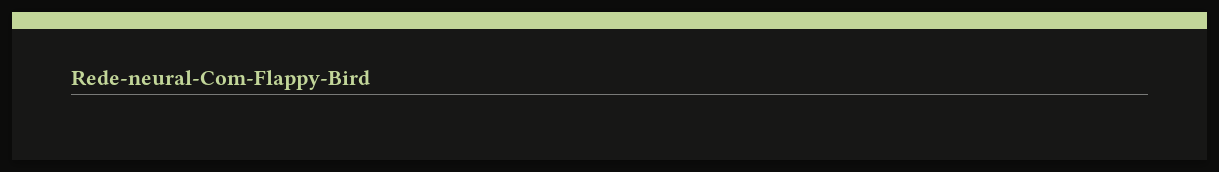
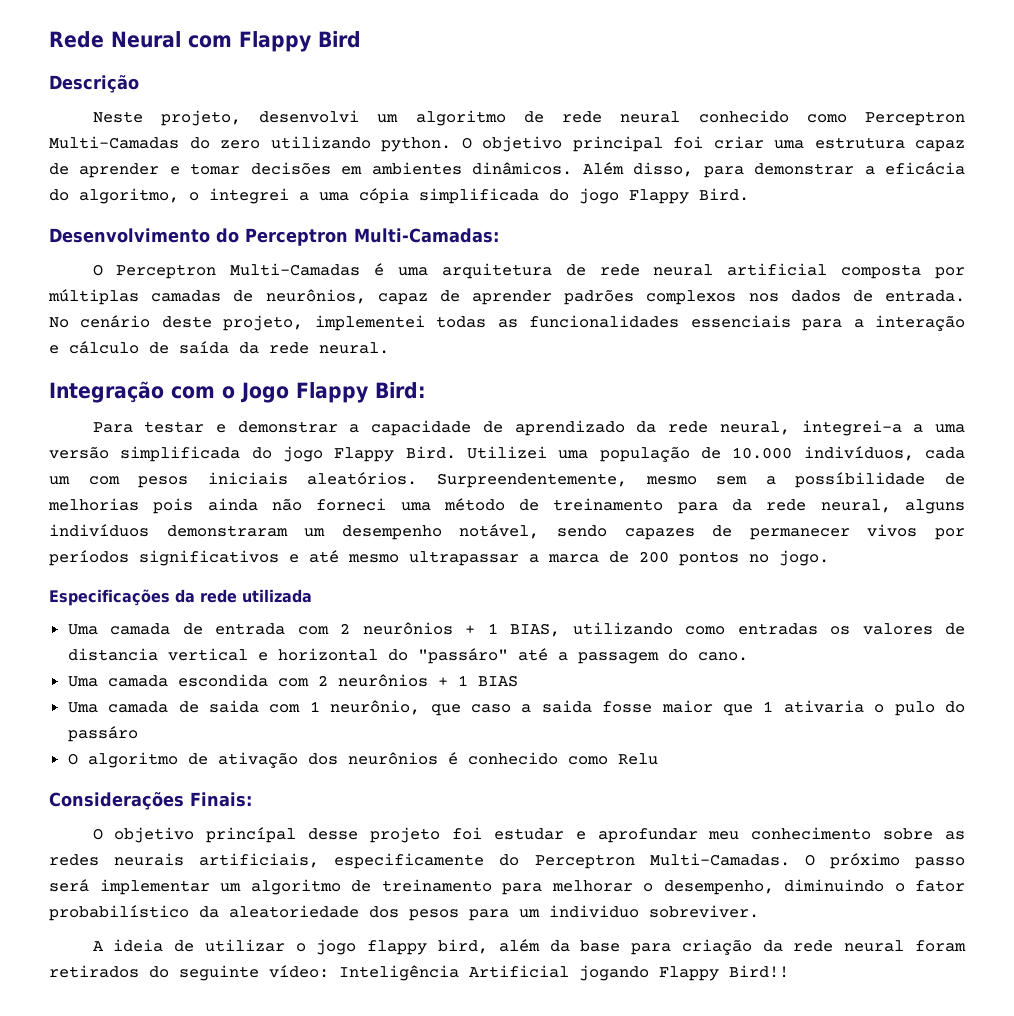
- Rede-neural-Com-Flappy-Bird
+ Rede Neural com Flappy Bird
+ Descrição
+ Neste projeto, desenvolvi um algoritmo de rede neural conhecido como Perceptron Multi-Camadas do zero utilizando python. O objetivo principal foi criar uma estrutura capaz de aprender e tomar decisões em ambientes dinâmicos. Além disso, para demonstrar a eficácia do algoritmo, o integrei a uma cópia simplificada do jogo Flappy Bird.
+ Desenvolvimento do Perceptron Multi-Camadas:
+ O Perceptron Multi-Camadas é uma arquitetura de rede neural artificial composta por múltiplas camadas de neurônios, capaz de aprender padrões complexos nos dados de entrada. No cenário deste projeto, implementei todas as funcionalidades essenciais para a interação e cálculo de saída da rede neural.
+ Integração com o Jogo Flappy Bird:
+ Para testar e demonstrar a capacidade de aprendizado da rede neural, integrei-a a uma versão simplificada do jogo Flappy Bird. Utilizei uma população de 10.000 indivíduos, cada um com pesos iniciais aleatórios. Surpreendentemente, mesmo sem a possíbilidade de melhorias pois ainda não forneci uma método de treinamento para da rede neural, alguns indivíduos demonstraram um desempenho notável, sendo capazes de permanecer vivos por períodos significativos e até mesmo ultrapassar a marca de 200 pontos no jogo.
+ Especificações da rede utilizada
+ Uma camada de entrada com 2 neurônios + 1 BIAS, utilizando como entradas os valores de distancia vertical e horizontal do "passáro" até a passagem do cano.
+ Uma camada escondida com 2 neurônios + 1 BIAS
+ Uma camada de saida com 1 neurônio, que caso a saida fosse maior que 1 ativaria o pulo do passáro
+ O algoritmo de ativação dos neurônios é conhecido como Relu
+ Considerações Finais:
+ O objetivo princípal desse projeto foi estudar e aprofundar meu conhecimento sobre as redes neurais artificiais, especificamente do Perceptron Multi-Camadas. O próximo passo será implementar um algoritmo de treinamento para melhorar o desempenho, diminuindo o fator probabilístico da aleatoriedade dos pesos para um individuo sobreviver.
+ A ideia de utilizar o jogo flappy bird, além da base para criação da rede neural foram retirados do seguinte vídeo: Inteligência Artificial jogando Flappy Bird!!

